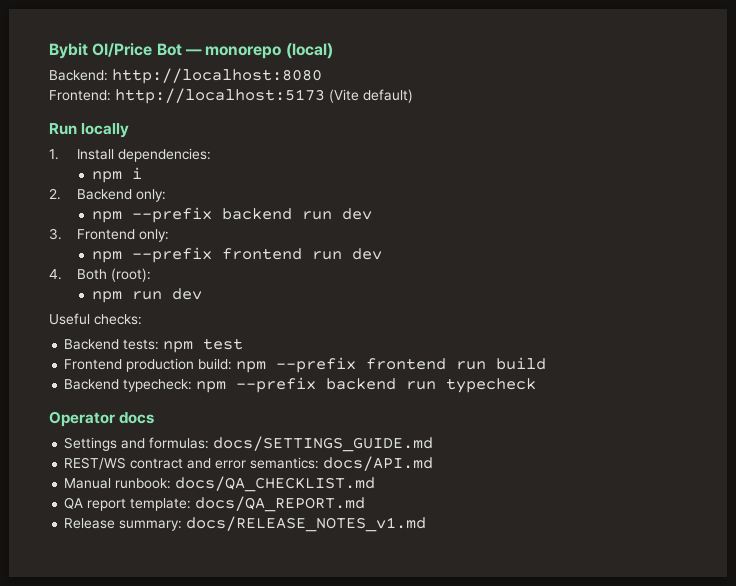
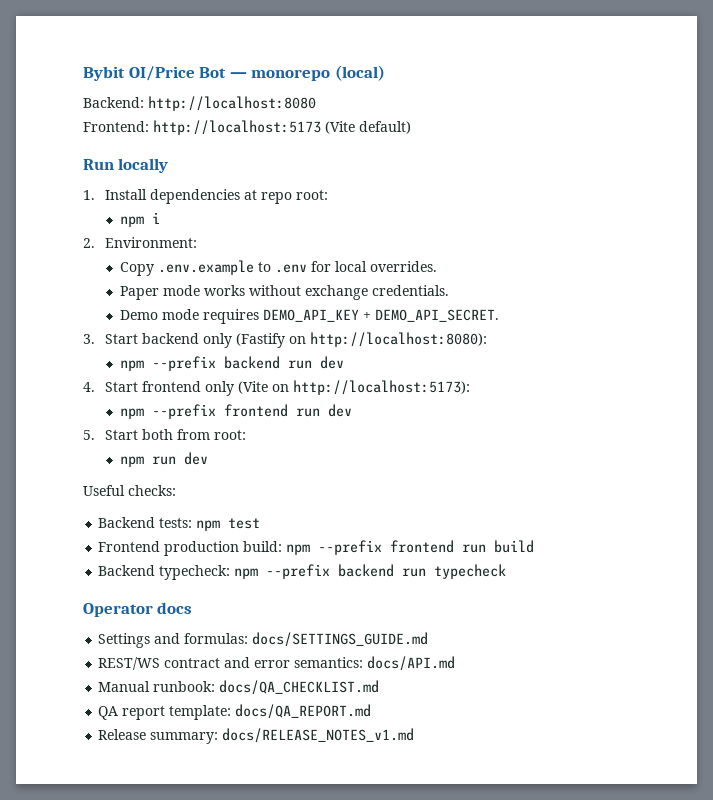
- 1. Install dependencies:
+ 1. Install dependencies at repo root:
- 2. Backend only:
+ 2. Environment:
+ Copy .env.example to .env for local overrides.
+ Paper mode works without exchange credentials.
+ Demo mode requires DEMO_API_KEY + DEMO_API_SECRET.
+ 3. Start backend only (Fastify on http://localhost:8080):
- 3. Frontend only:
+ 4. Start frontend only (Vite on http://localhost:5173):
- 4. Both (root):
+ 5. Start both from root:

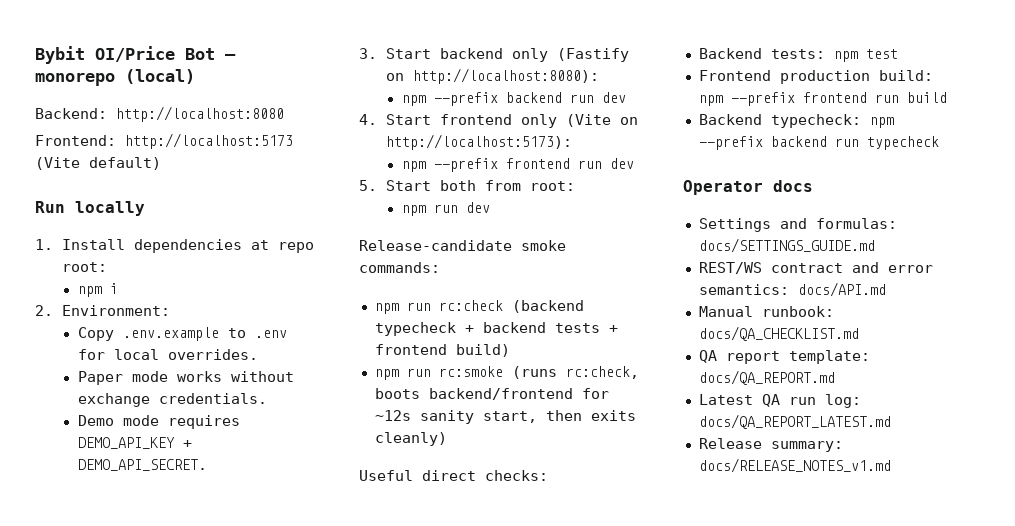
+ Release-candidate smoke commands:
+ npm run rc:check (backend typecheck + backend tests + frontend build)
+ npm run rc:smoke (runs rc:check, boots backend/frontend for ~12s sanity start, then exits cleanly)
- Useful checks:
+ Useful direct checks:
+ Latest QA run log: docs/QA_REPORT_LATEST.md

